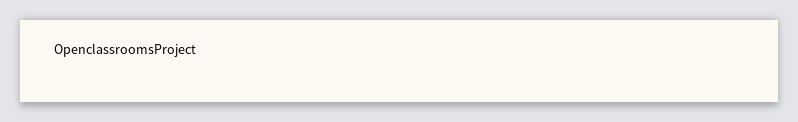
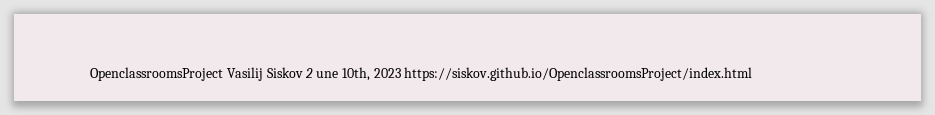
- OpenclassroomsProject
+ OpenclassroomsProject Vasilij Siskov 2 une 10th, 2023 https://siskov.github.io/OpenclassroomsProject/index.html

